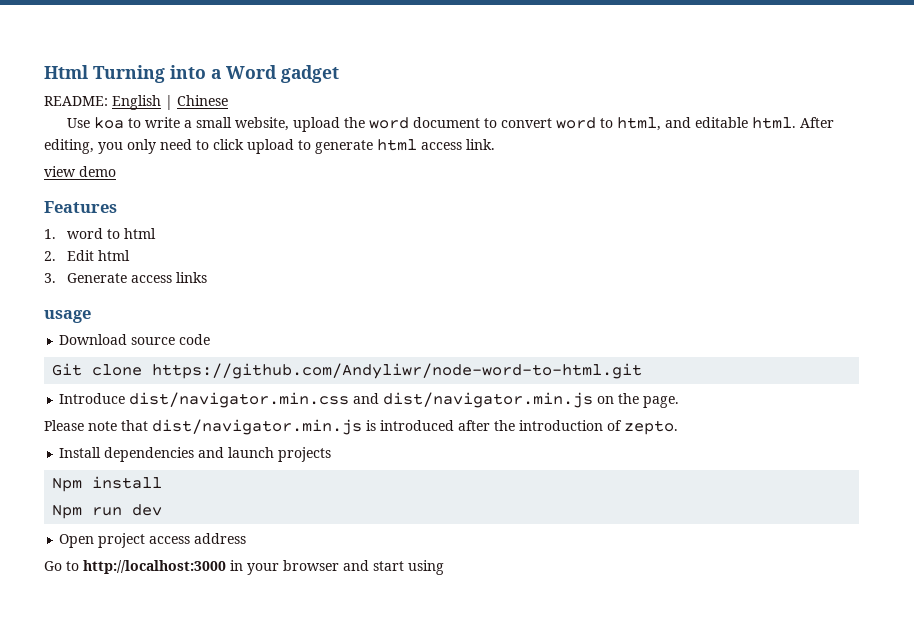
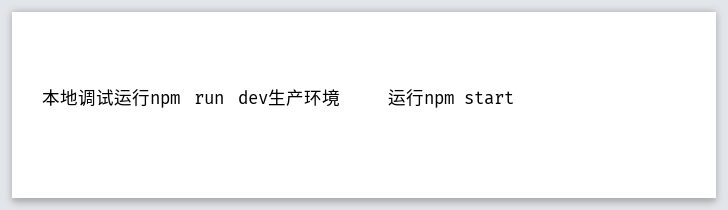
- Html Turning into a Word gadget
- README: English | Chinese
- Use koa to write a small website, upload the word document to convert word to html, and editable html. After editing, you only need to click upload to generate html access link.
- view demo
- Features
- 1. word to html
- 2. Edit html
- 3. Generate access links
- usage
- Download source code
- Git clone https://github.com/Andyliwr/node-word-to-html.git
- Introduce dist/navigator.min.css and dist/navigator.min.js on the page.
- Please note that dist/navigator.min.js is introduced after the introduction of zepto.
- Install dependencies and launch projects
- Npm install
- Npm run dev
- Open project access address
- Go to http://localhost:3000 in your browser and start using
+ 本地调试运行npm run dev生产环境运行npm start

